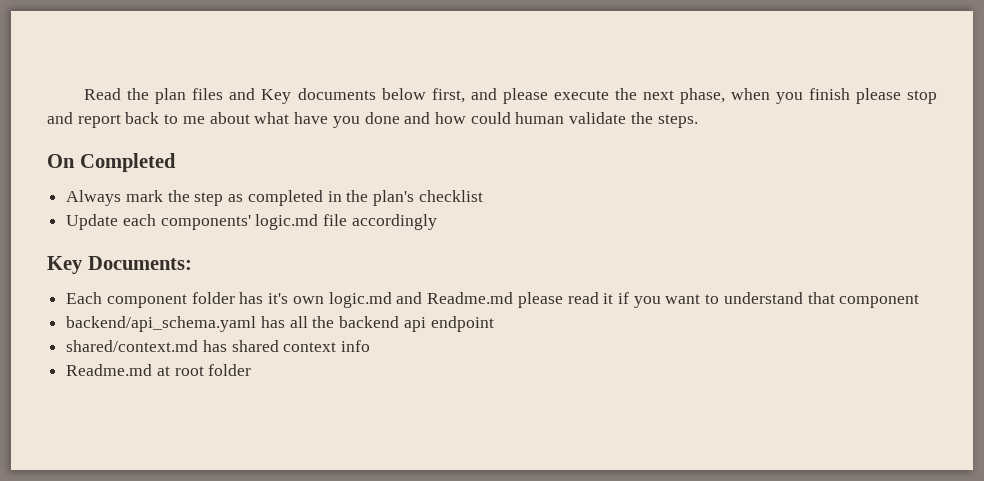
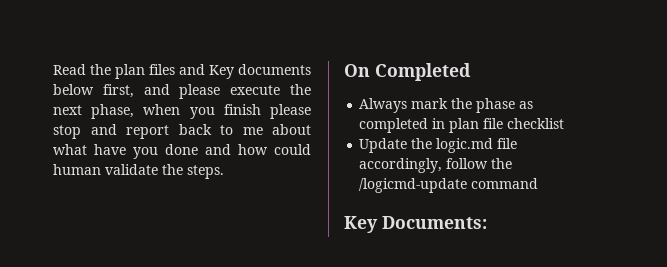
- Always mark the step as completed in the plan's checklist
+ Always mark the phase as completed in plan file checklist
- Update each components' logic.md file accordingly
+ Update the logic.md file accordingly, follow the /logicmd-update command
  Key Documents:
- Each component folder has it's own logic.md and Readme.md please read it if you want to understand that component
- backend/api_schema.yaml has all the backend api endpoint
- shared/context.md has shared context info
- Readme.md at root folder

